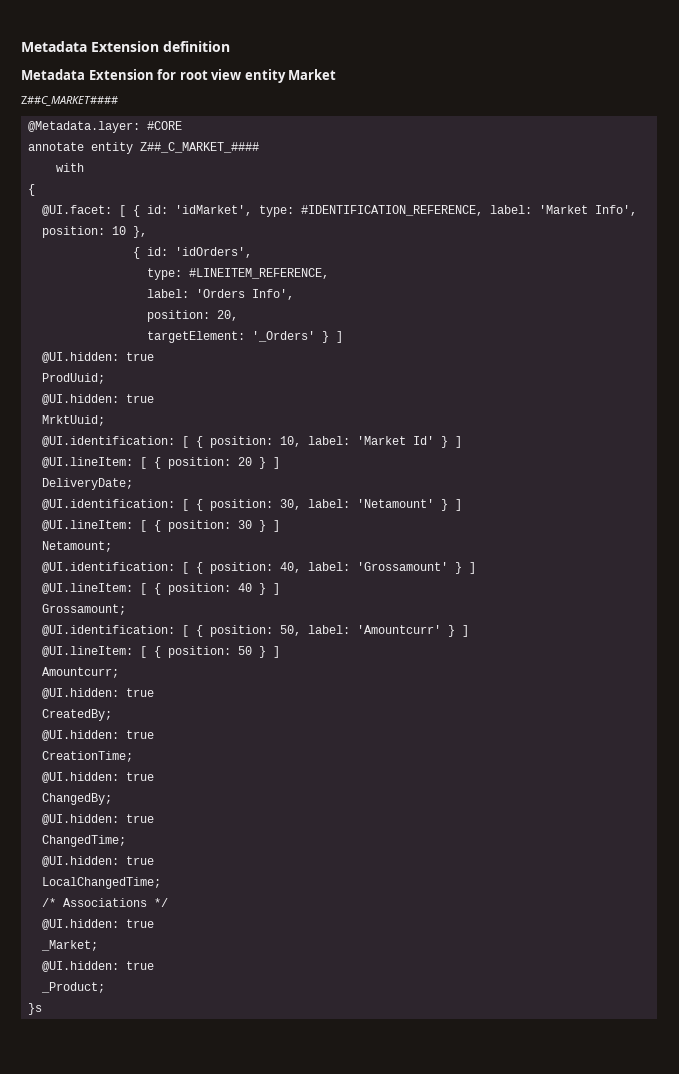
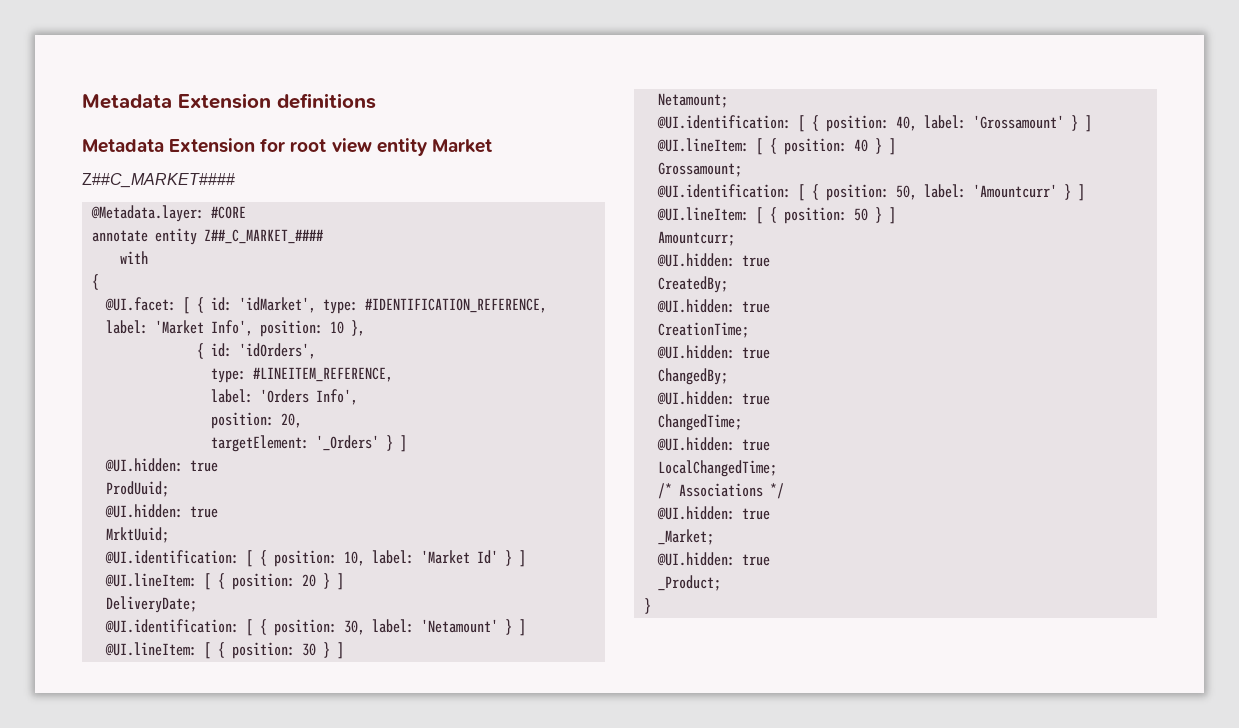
- Metadata Extension definition
+ Metadata Extension definitions
  _Product;
- }s
+ }

